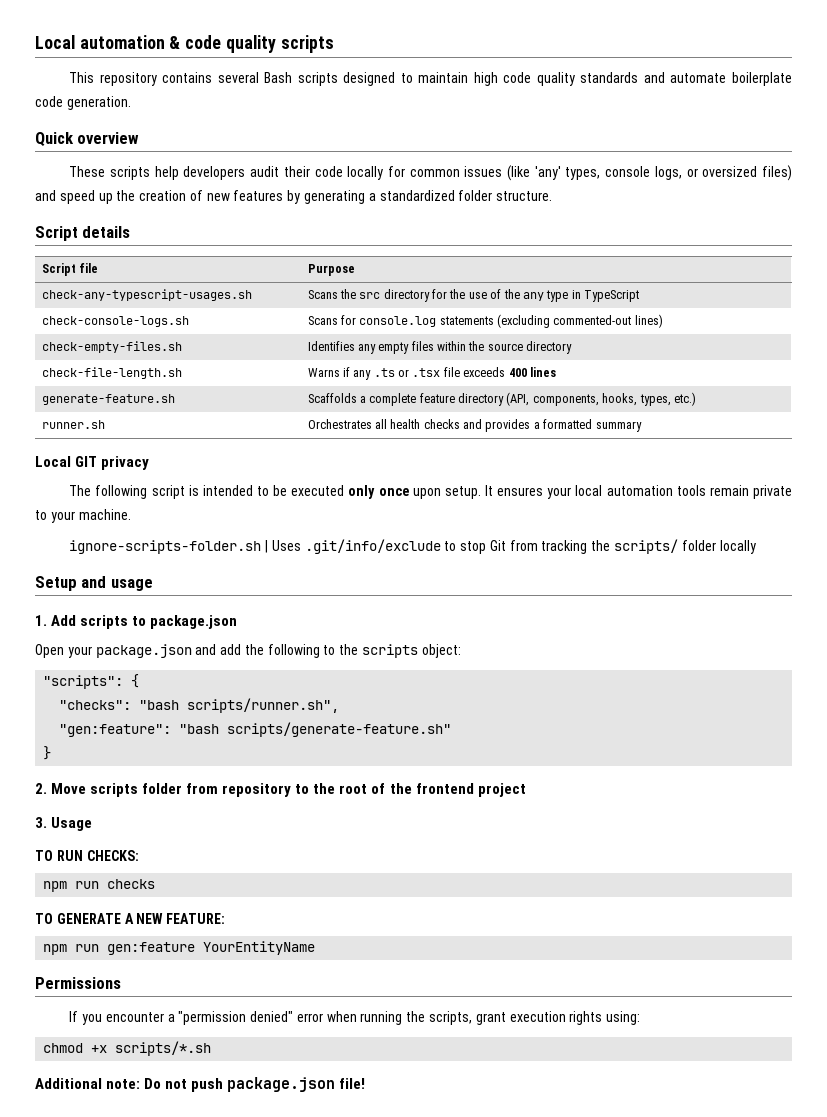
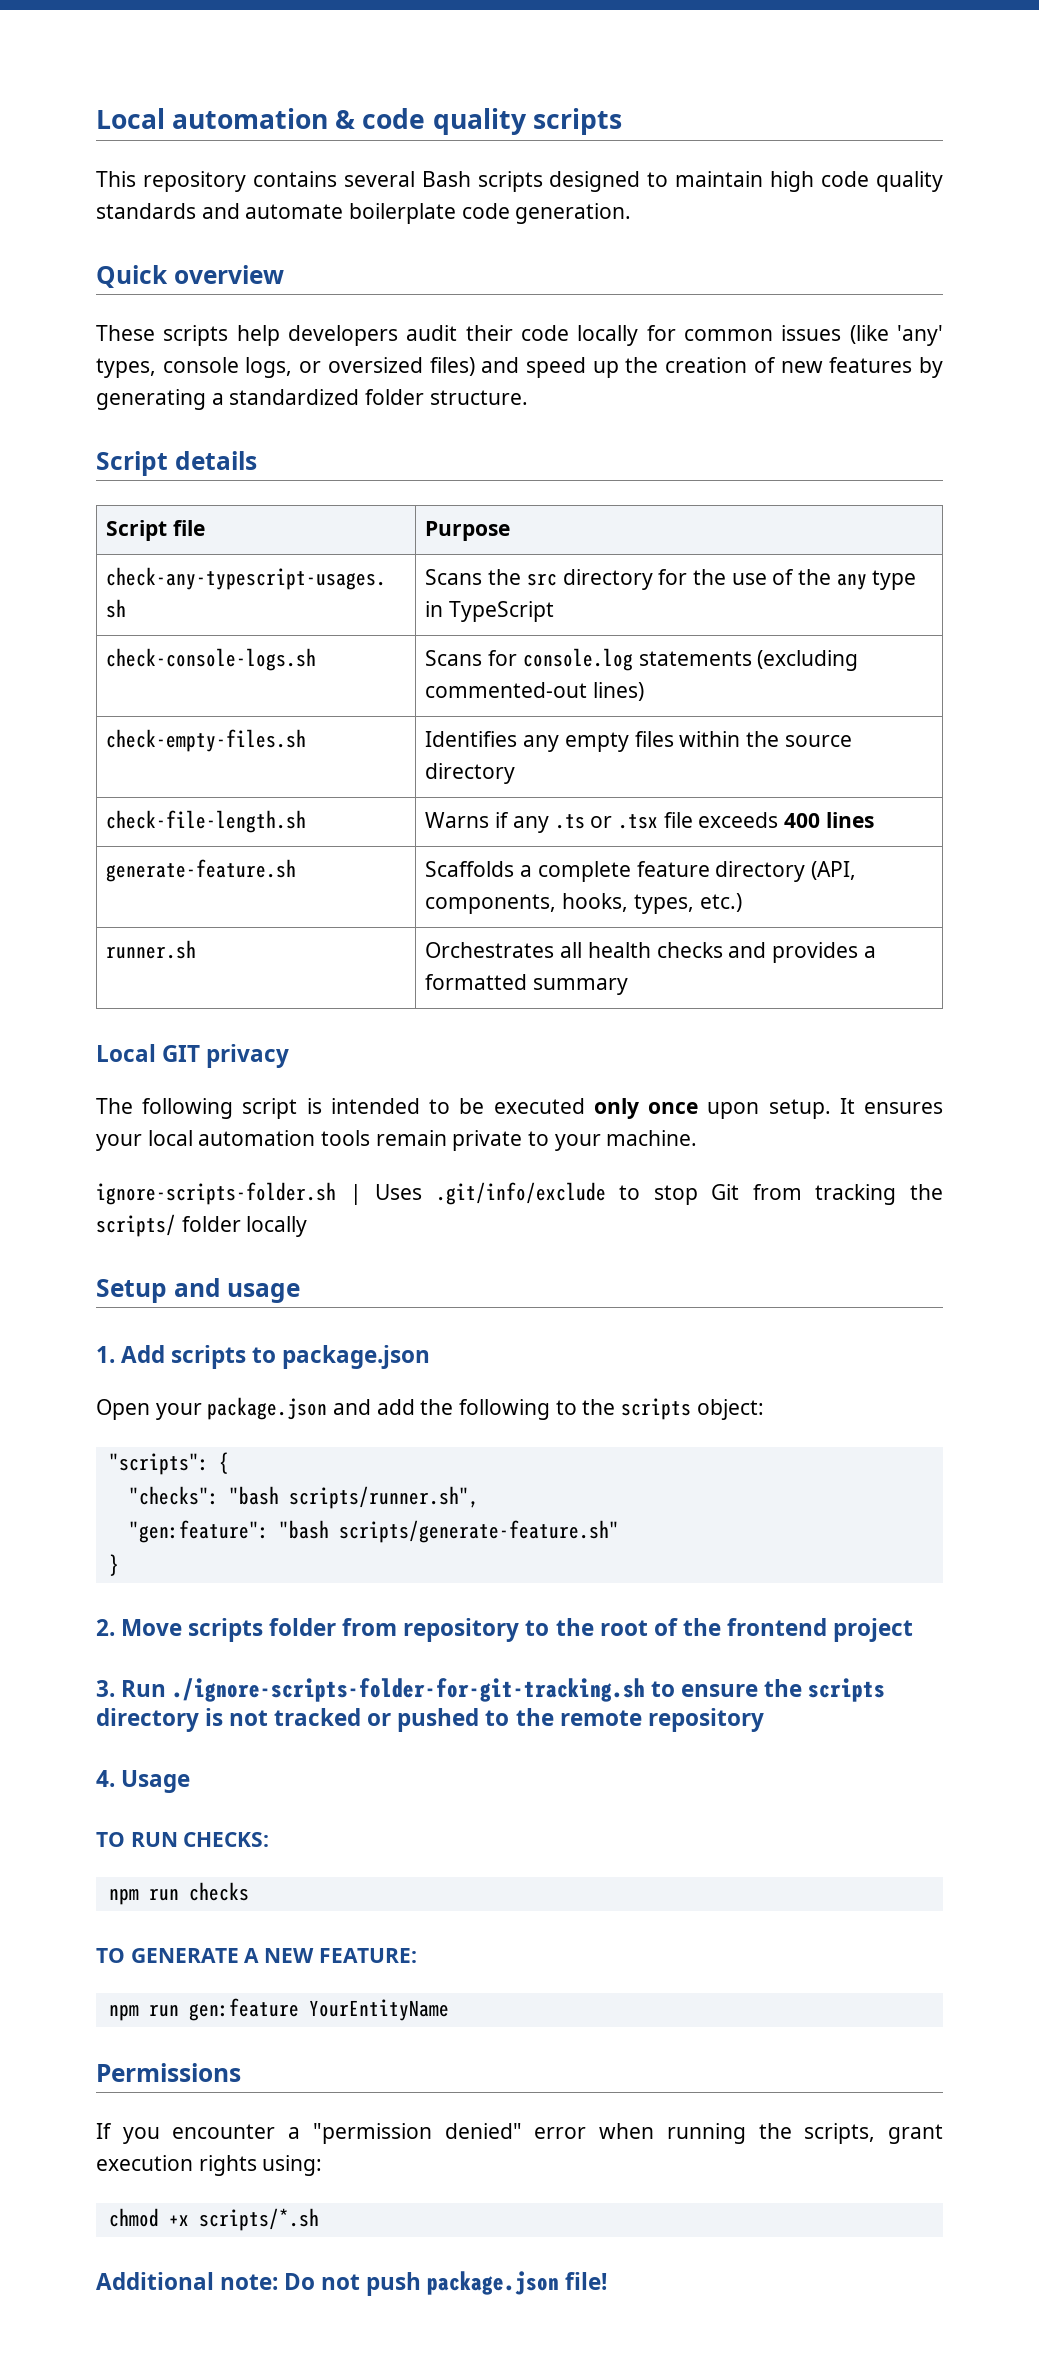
- 3. Usage
+ 3. Run ./ignore-scripts-folder-for-git-tracking.sh to ensure the scripts directory is not tracked or pushed to the remote repository
+ 4. Usage

